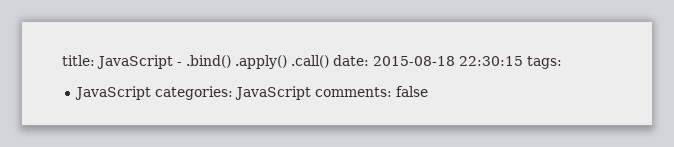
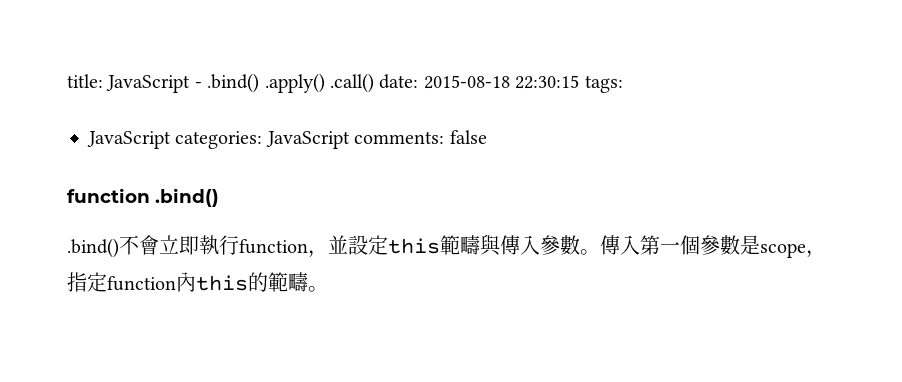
+ function .bind()
+ .bind()不會立即執行function，並設定this範疇與傳入參數。傳入第一個參數是scope，指定function內this的範疇。

